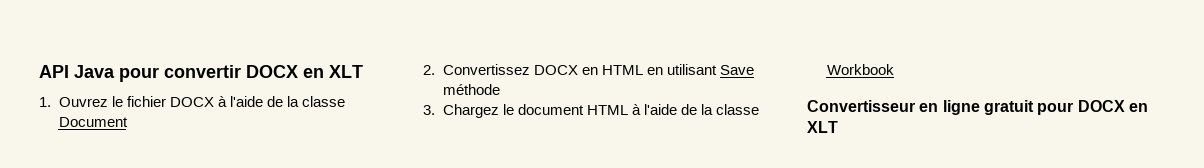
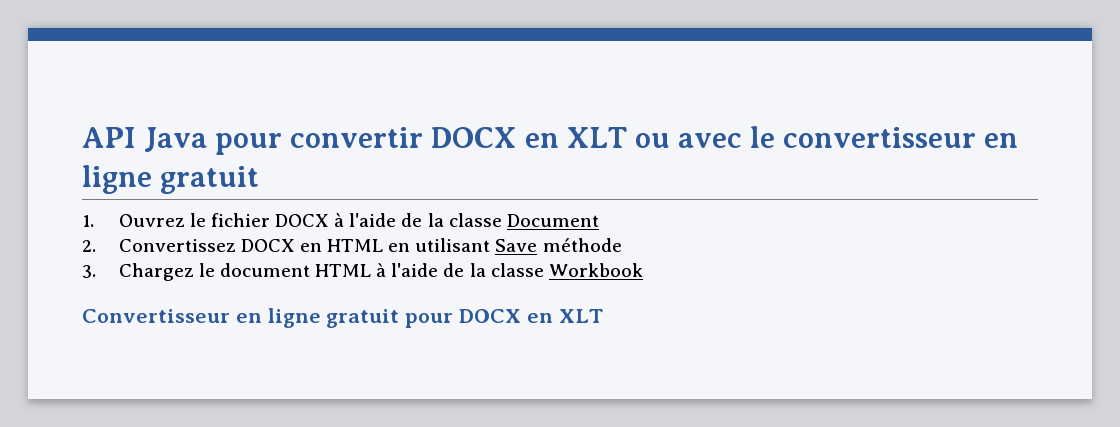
- API Java pour convertir DOCX en XLT
+ API Java pour convertir DOCX en XLT ou avec le convertisseur en ligne gratuit

